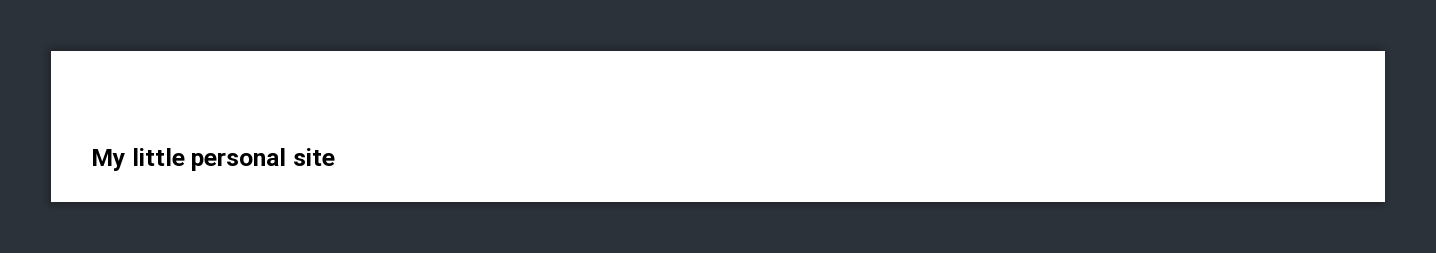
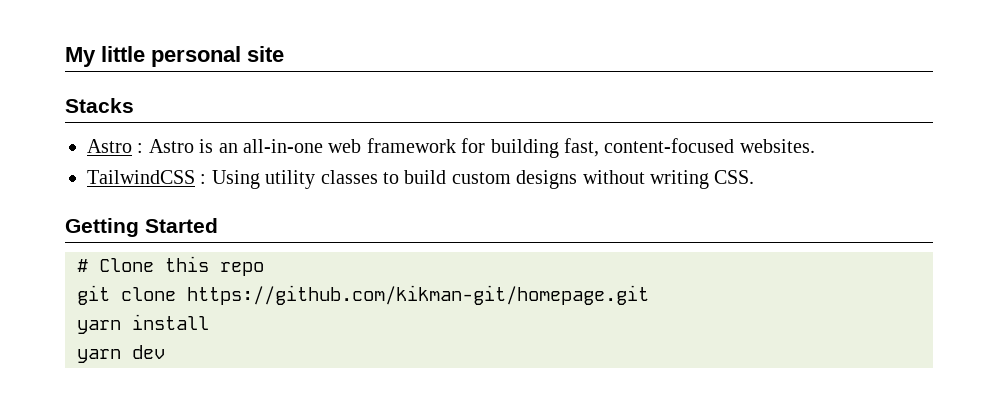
+ Stacks
+ Astro : Astro is an all-in-one web framework for building fast, content-focused websites.
+ TailwindCSS : Using utility classes to build custom designs without writing CSS.
+ Getting Started
+ # Clone this repo
+ git clone https://github.com/kikman-git/homepage.git
+ yarn install
+ yarn dev

